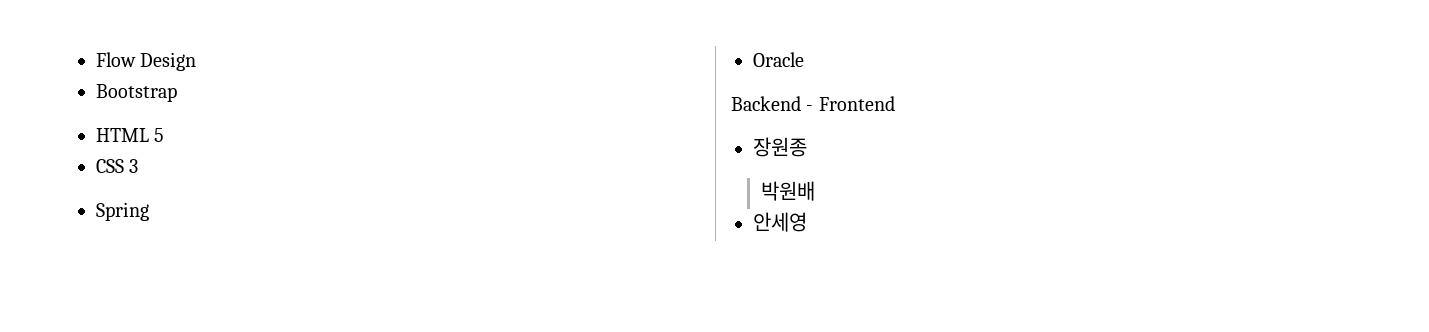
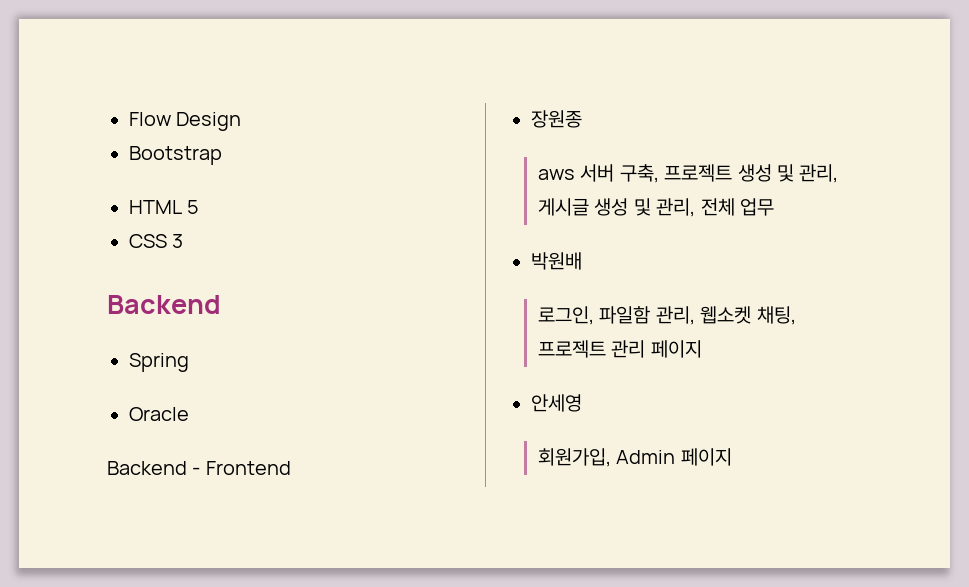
  CSS 3
+ Backend
+ aws 서버 구축, 프로젝트 생성 및 관리, 게시글 생성 및 관리, 전체 업무
  박원배
+ 로그인, 파일함 관리, 웹소켓 채팅, 프로젝트 관리 페이지
  안세영
+ 회원가입, Admin 페이지

